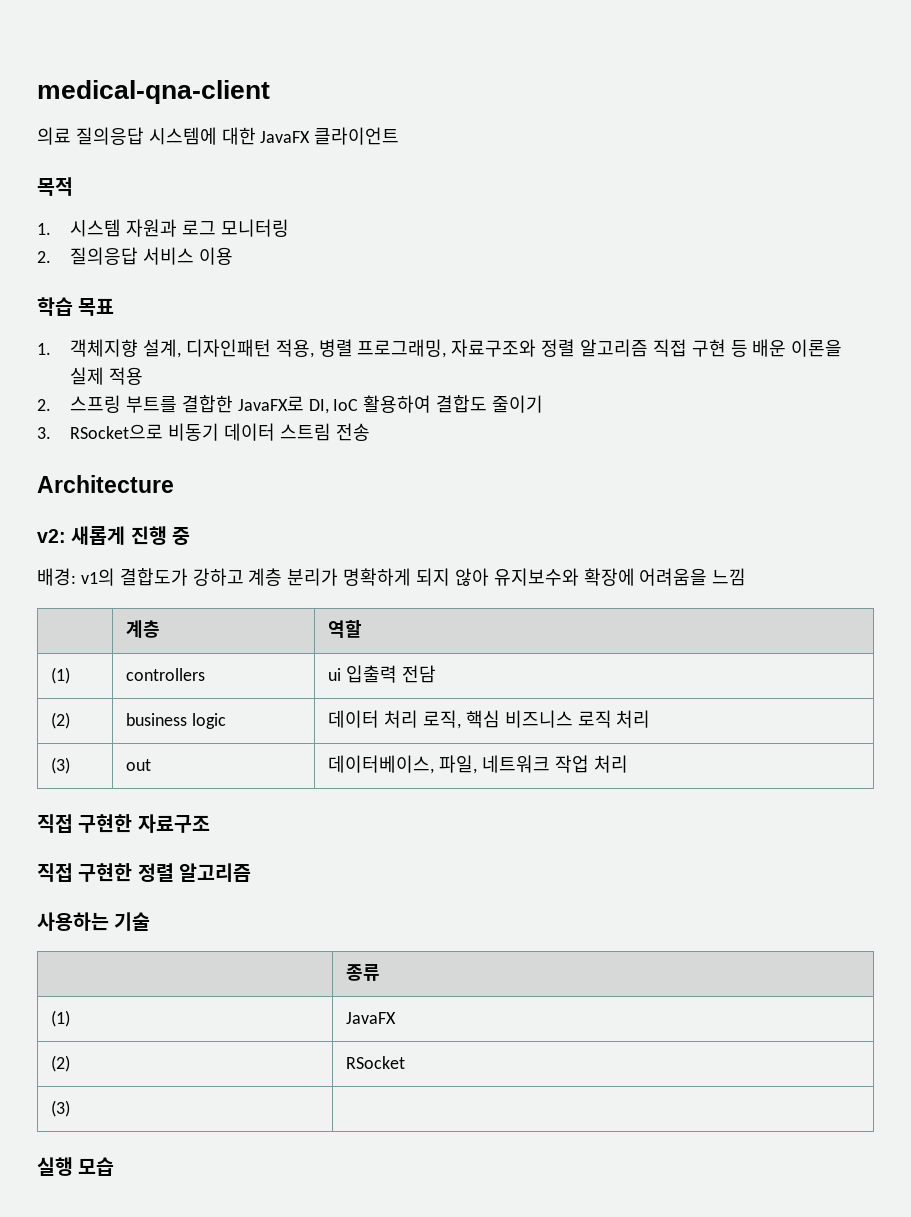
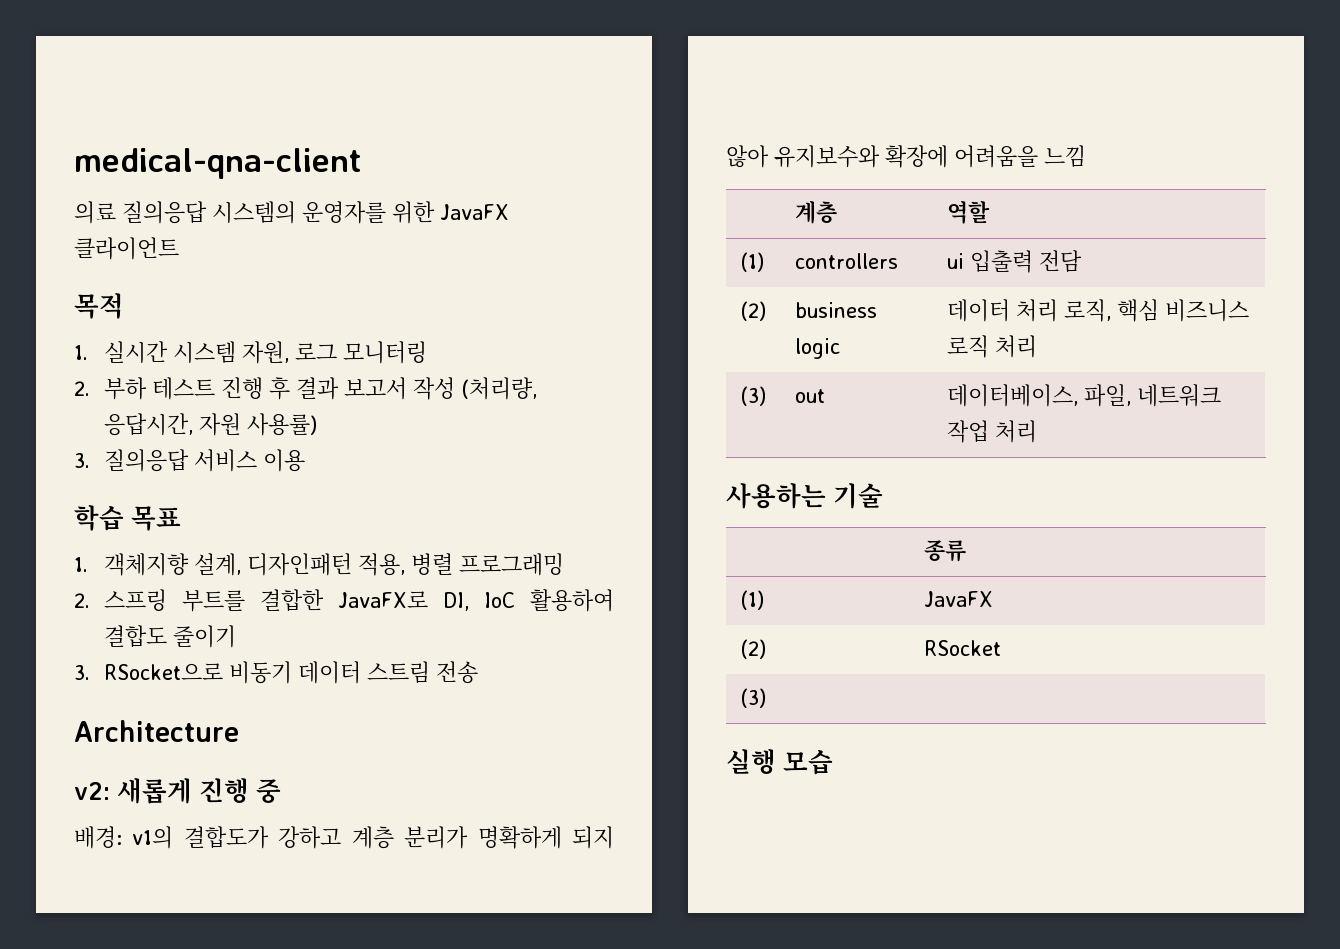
- 의료 질의응답 시스템에 대한 JavaFX 클라이언트
+ 의료 질의응답 시스템의 운영자를 위한 JavaFX 클라이언트
- 1. 시스템 자원과 로그 모니터링
+ 1. 실시간 시스템 자원, 로그 모니터링
- 2. 질의응답 서비스 이용
+ 2. 부하 테스트 진행 후 결과 보고서 작성 (처리량, 응답시간, 자원 사용률)
+ 3. 질의응답 서비스 이용
- 1. 객체지향 설계, 디자인패턴 적용, 병렬 프로그래밍, 자료구조와 정렬 알고리즘 직접 구현 등 배운 이론을 실제 적용
+ 1. 객체지향 설계, 디자인패턴 적용, 병렬 프로그래밍
- 직접 구현한 자료구조
- 직접 구현한 정렬 알고리즘

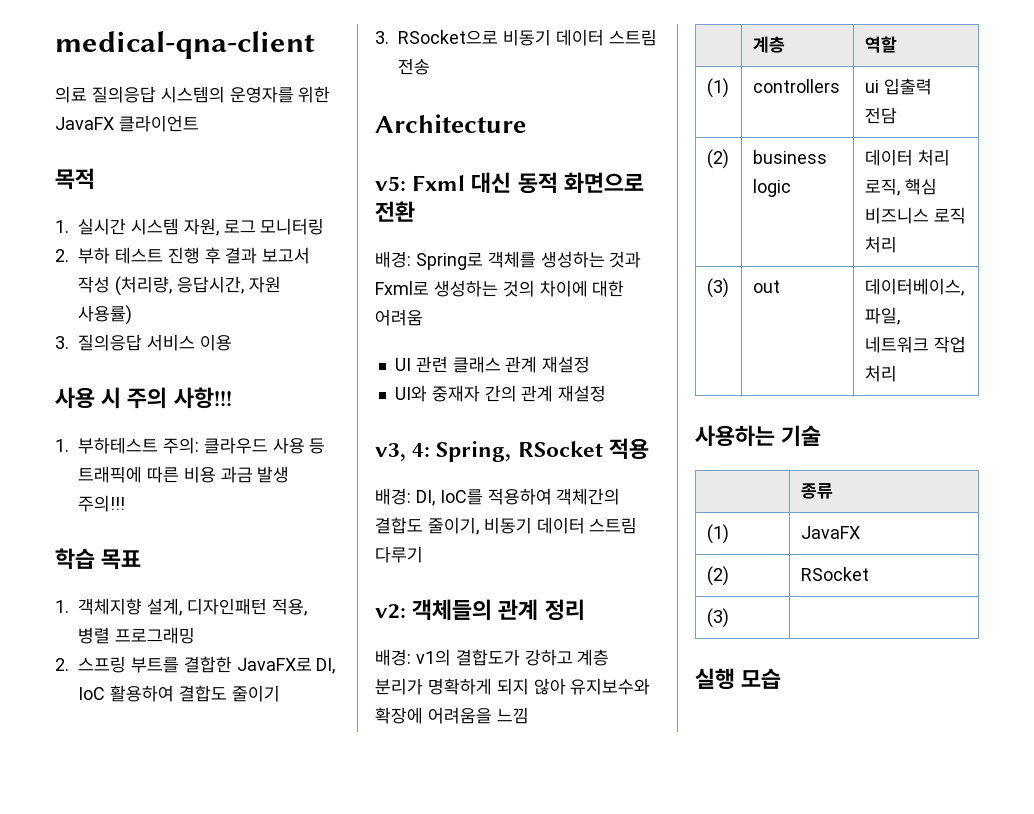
+ 사용 시 주의 사항!!!
+ 1. 부하테스트 주의: 클라우드 사용 등 트래픽에 따른 비용 과금 발생 주의!!!
- v2: 새롭게 진행 중
+ v5: Fxml 대신 동적 화면으로 전환
+ 배경: Spring로 객체를 생성하는 것과 Fxml로 생성하는 것의 차이에 대한 어려움
+ UI 관련 클래스 관계 재설정
+ UI와 중재자 간의 관계 재설정
+ v3, 4: Spring, RSocket 적용
+ 배경: DI, IoC를 적용하여 객체간의 결합도 줄이기, 비동기 데이터 스트림 다루기
+ v2: 객체들의 관계 정리

